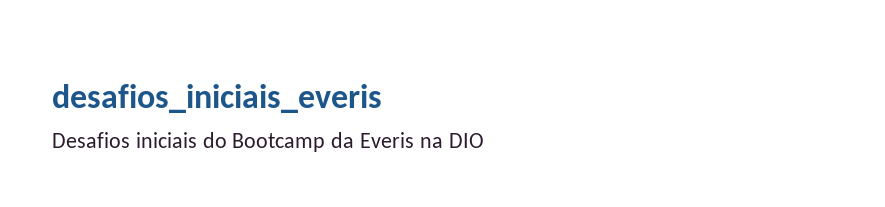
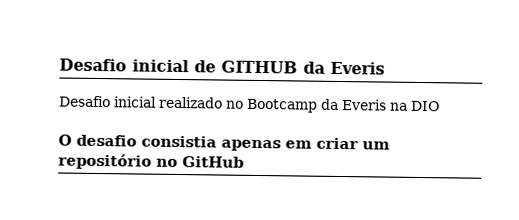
- desafios_iniciais_everis
- Desafios iniciais do Bootcamp da Everis na DIO
+ Desafio inicial de GITHUB da Everis
+ Desafio inicial realizado no Bootcamp da Everis na DIO
+ O desafio consistia apenas em criar um repositório no GitHub

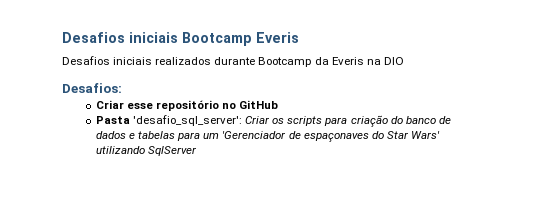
- Desafio inicial de GITHUB da Everis
- Desafio inicial realizado no Bootcamp da Everis na DIO
+ Desafios iniciais Bootcamp Everis
+ Desafios iniciais realizados durante Bootcamp da Everis na DIO
- O desafio consistia apenas em criar um repositório no GitHub
+ Desafios:
+ Criar esse repositório no GitHub
+ Pasta 'desafio_sql_server': Criar os scripts para criação do banco de dados e tabelas para um 'Gerenciador de espaçonaves do Star Wars' utilizando SqlServer

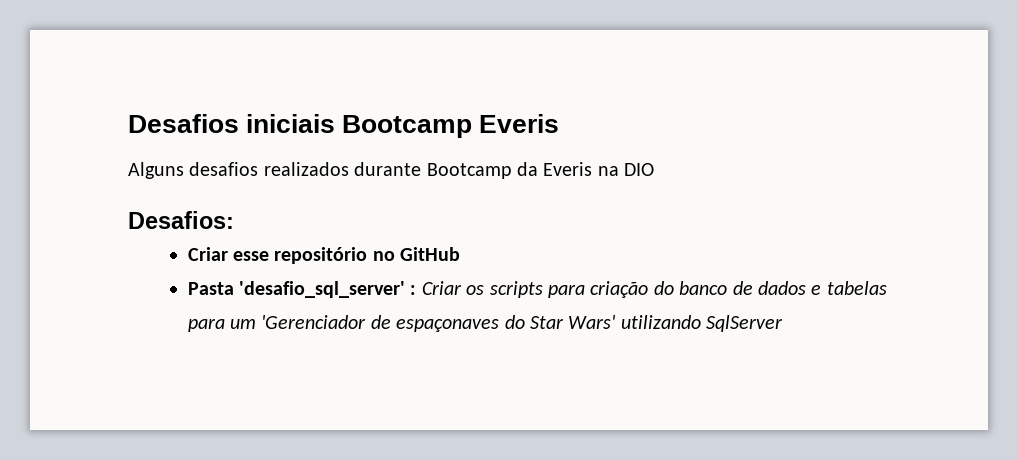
- Desafios iniciais realizados durante Bootcamp da Everis na DIO
+ Alguns desafios realizados durante Bootcamp da Everis na DIO
- Pasta 'desafio_sql_server': Criar os scripts para criação do banco de dados e tabelas para um 'Gerenciador de espaçonaves do Star Wars' utilizando SqlServer
+ Pasta 'desafio_sql_server' : Criar os scripts para criação do banco de dados e tabelas para um 'Gerenciador de espaçonaves do Star Wars' utilizando SqlServer

